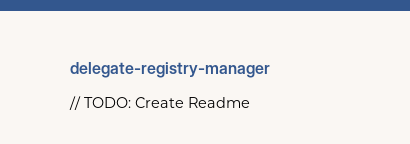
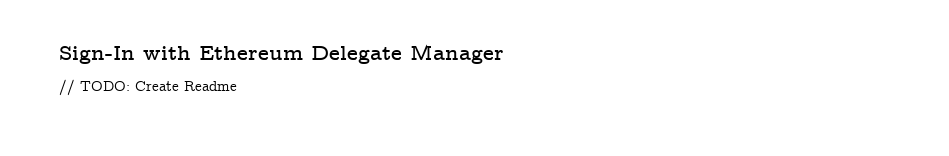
- delegate-registry-manager
+ Sign-In with Ethereum Delegate Manager

